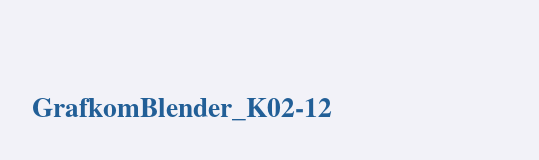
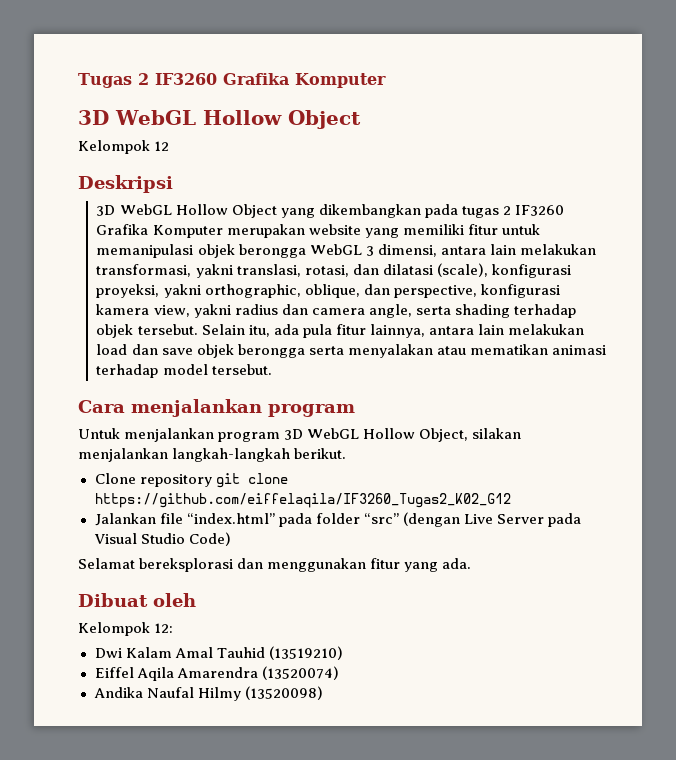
- GrafkomBlender_K02-12
+ Tugas 2 IF3260 Grafika Komputer
+ 3D WebGL Hollow Object
+ Kelompok 12
+ Deskripsi
+ 3D WebGL Hollow Object yang dikembangkan pada tugas 2 IF3260 Grafika Komputer merupakan website yang memiliki fitur untuk memanipulasi objek berongga WebGL 3 dimensi, antara lain melakukan transformasi, yakni translasi, rotasi, dan dilatasi (scale), konfigurasi proyeksi, yakni orthographic, oblique, dan perspective, konfigurasi kamera view, yakni radius dan camera angle, serta shading terhadap objek tersebut. Selain itu, ada pula fitur lainnya, antara lain melakukan load dan save objek berongga serta menyalakan atau mematikan animasi terhadap model tersebut.
+ Cara menjalankan program
+ Untuk menjalankan program 3D WebGL Hollow Object, silakan menjalankan langkah-langkah berikut.
+ Clone repository git clone https://github.com/eiffelaqila/IF3260_Tugas2_K02_G12
+ Jalankan file “index.html” pada folder “src” (dengan Live Server pada Visual Studio Code)
+ Selamat bereksplorasi dan menggunakan fitur yang ada.
+ Dibuat oleh
+ Kelompok 12:
+ Dwi Kalam Amal Tauhid (13519210)
+ Eiffel Aqila Amarendra (13520074)
+ Andika Naufal Hilmy (13520098)

